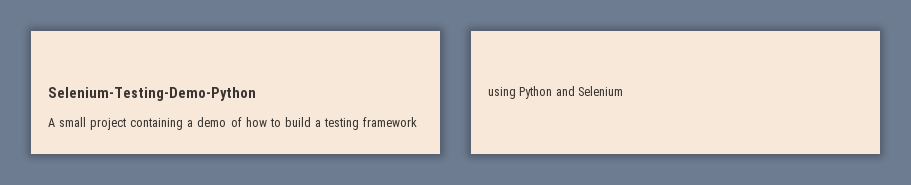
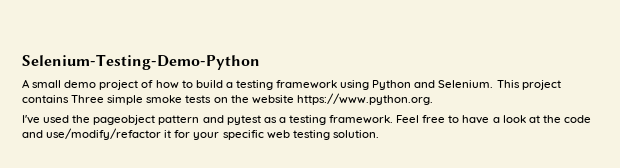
- A small project containing a demo of how to build a testing framework using Python and Selenium
+ A small demo project of how to build a testing framework using Python and Selenium. This project contains Three simple smoke tests on the website https://www.python.org.
+ I've used the pageobject pattern and pytest as a testing framework. Feel free to have a look at the code and use/modify/refactor it for your specific web testing solution.

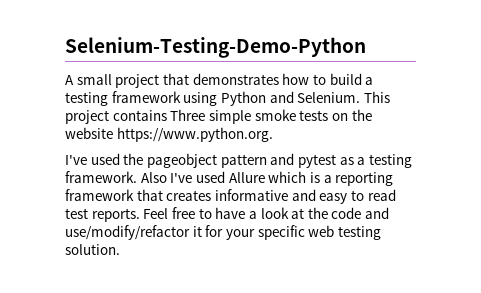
- A small demo project of how to build a testing framework using Python and Selenium.
+ A small project that demonstrates how to build a testing framework using Python and Selenium.
+ Also I've used Allure which is a reporting framework that creates informative and easy to read test reports.

